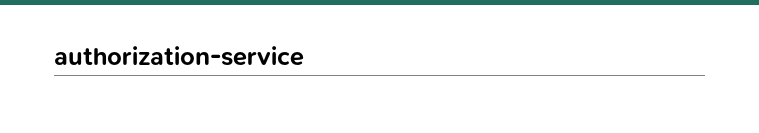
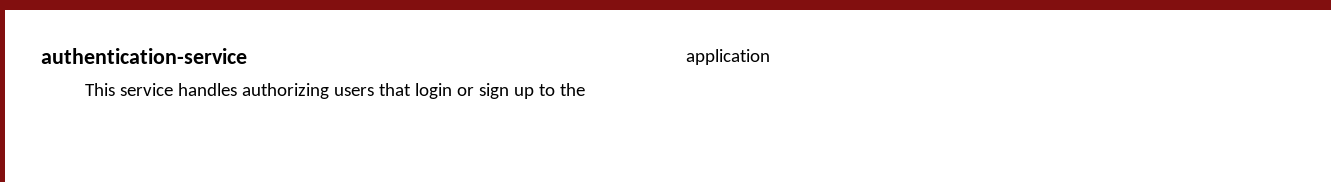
- authorization-service
+ authentication-service
+ This service handles authorizing users that login or sign up to the application

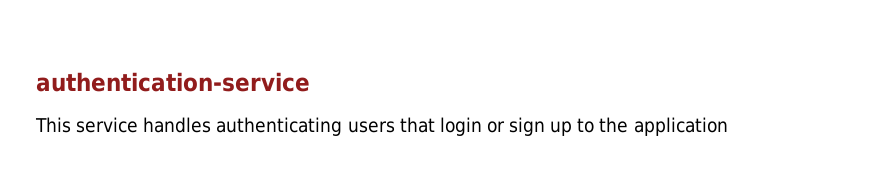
- This service handles authorizing users that login or sign up to the application
+ This service handles authenticating users that login or sign up to the application

